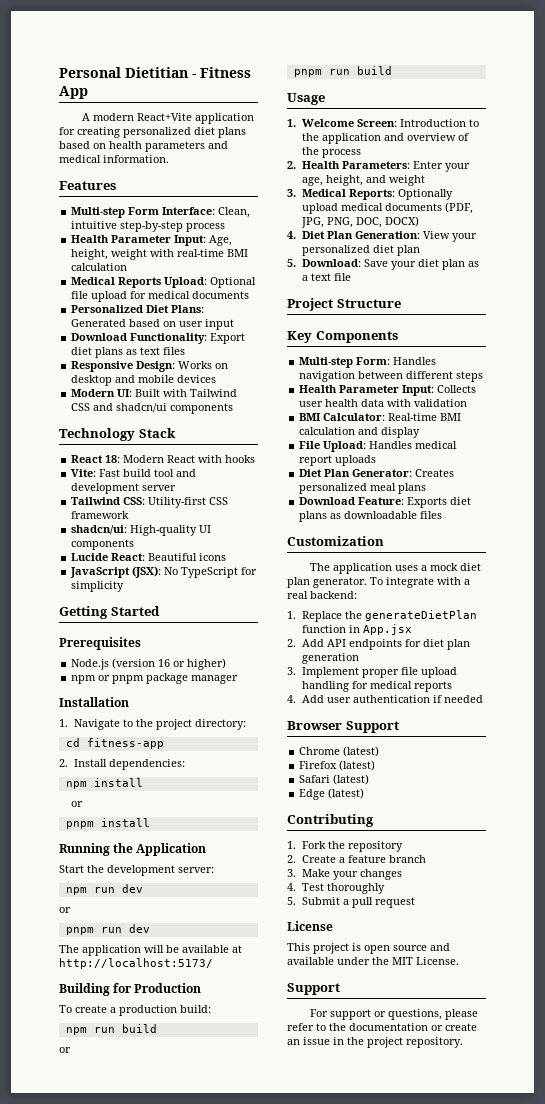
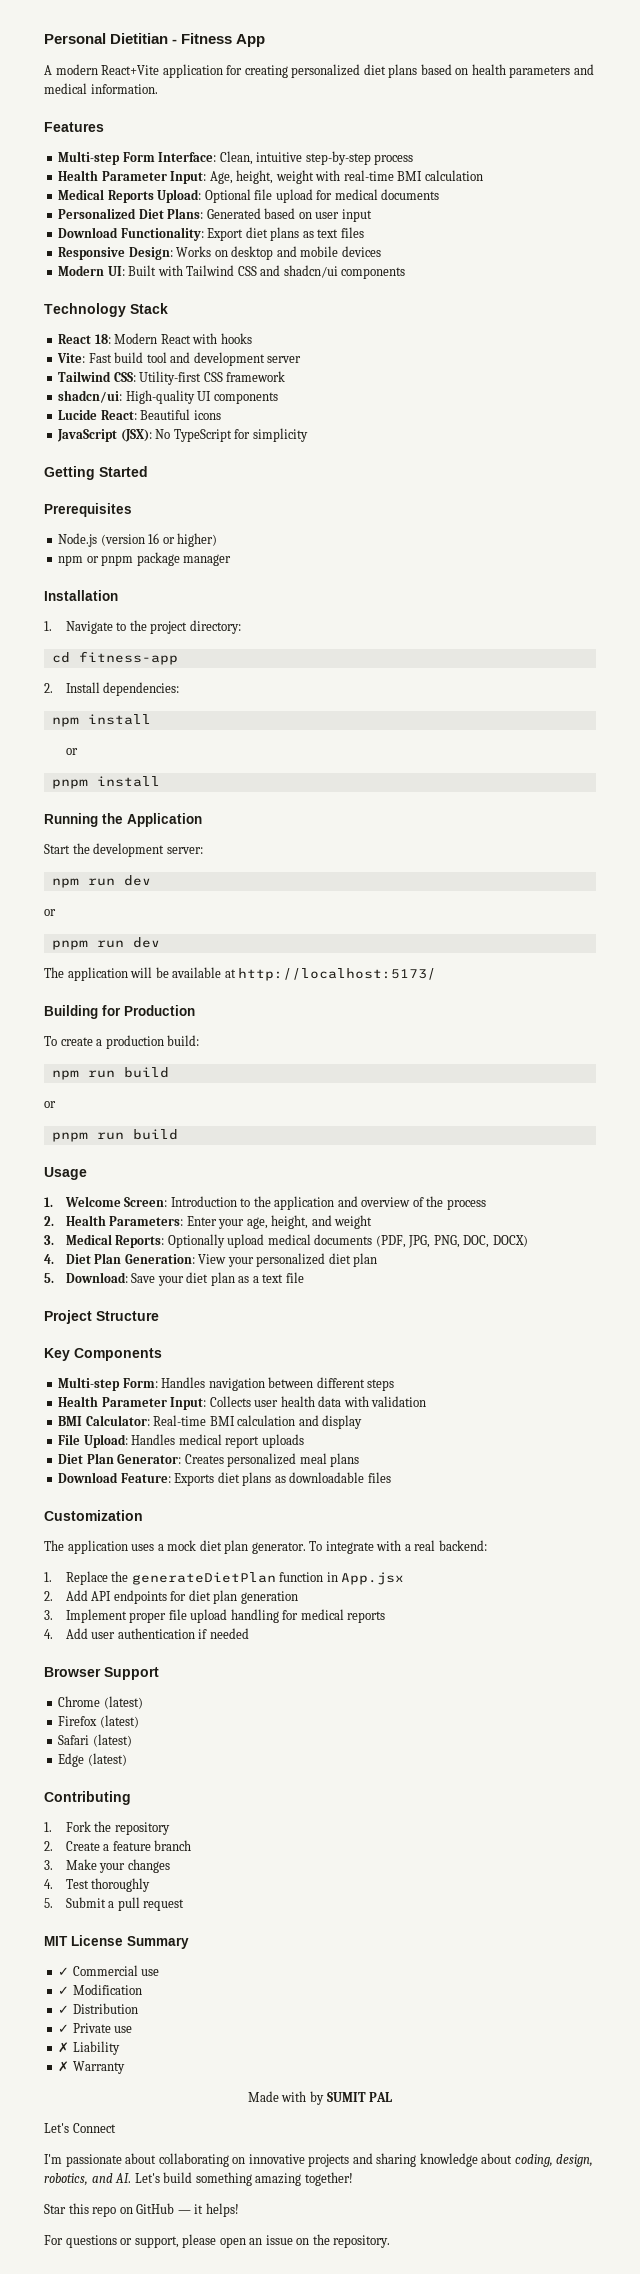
- License
- This project is open source and available under the MIT License.
- Support
- For support or questions, please refer to the documentation or create an issue in the project repository.
+ MIT License Summary
+ ✓ Commercial use
+ ✓ Modification
+ ✓ Distribution
+ ✓ Private use
+ ✗ Liability
+ ✗ Warranty
+ Made with by SUMIT PAL
+ Let's Connect
+ I'm passionate about collaborating on innovative projects and sharing knowledge about coding, design, robotics, and AI. Let's build something amazing together!
+ Star this repo on GitHub — it helps!
+ For questions or support, please open an issue on the repository.

